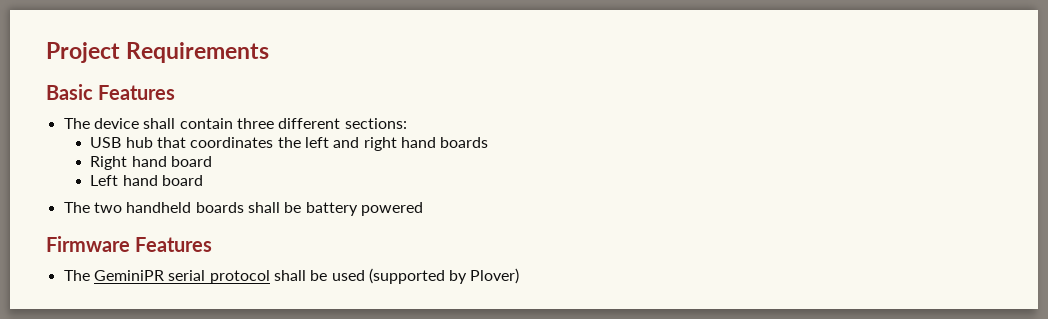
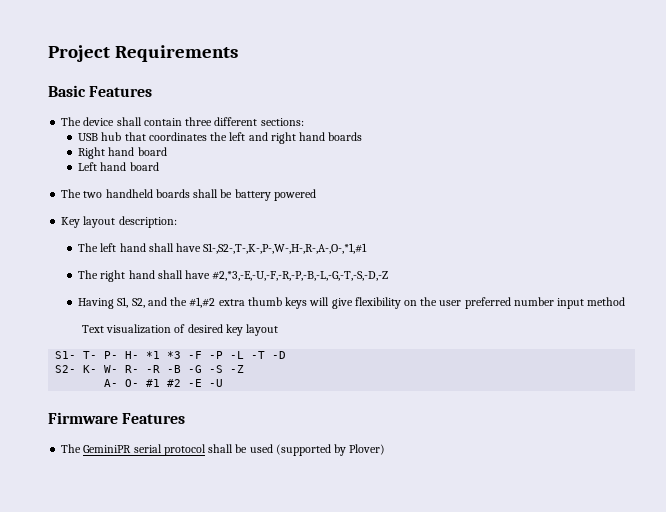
+ Key layout description:
+ The left hand shall have S1-,S2-,T-,K-,P-,W-,H-,R-,A-,O-,*1,#1
+ The right hand shall have #2,*3,-E,-U,-F,-R,-P,-B,-L,-G,-T,-S,-D,-Z
+ Having S1, S2, and the #1,#2 extra thumb keys will give flexibility on the user preferred number input method
+ Text visualization of desired key layout
+ S1- T- P- H- *1 *3 -F -P -L -T -D
+ S2- K- W- R- -R -B -G -S -Z
+ A- O- #1 #2 -E -U

